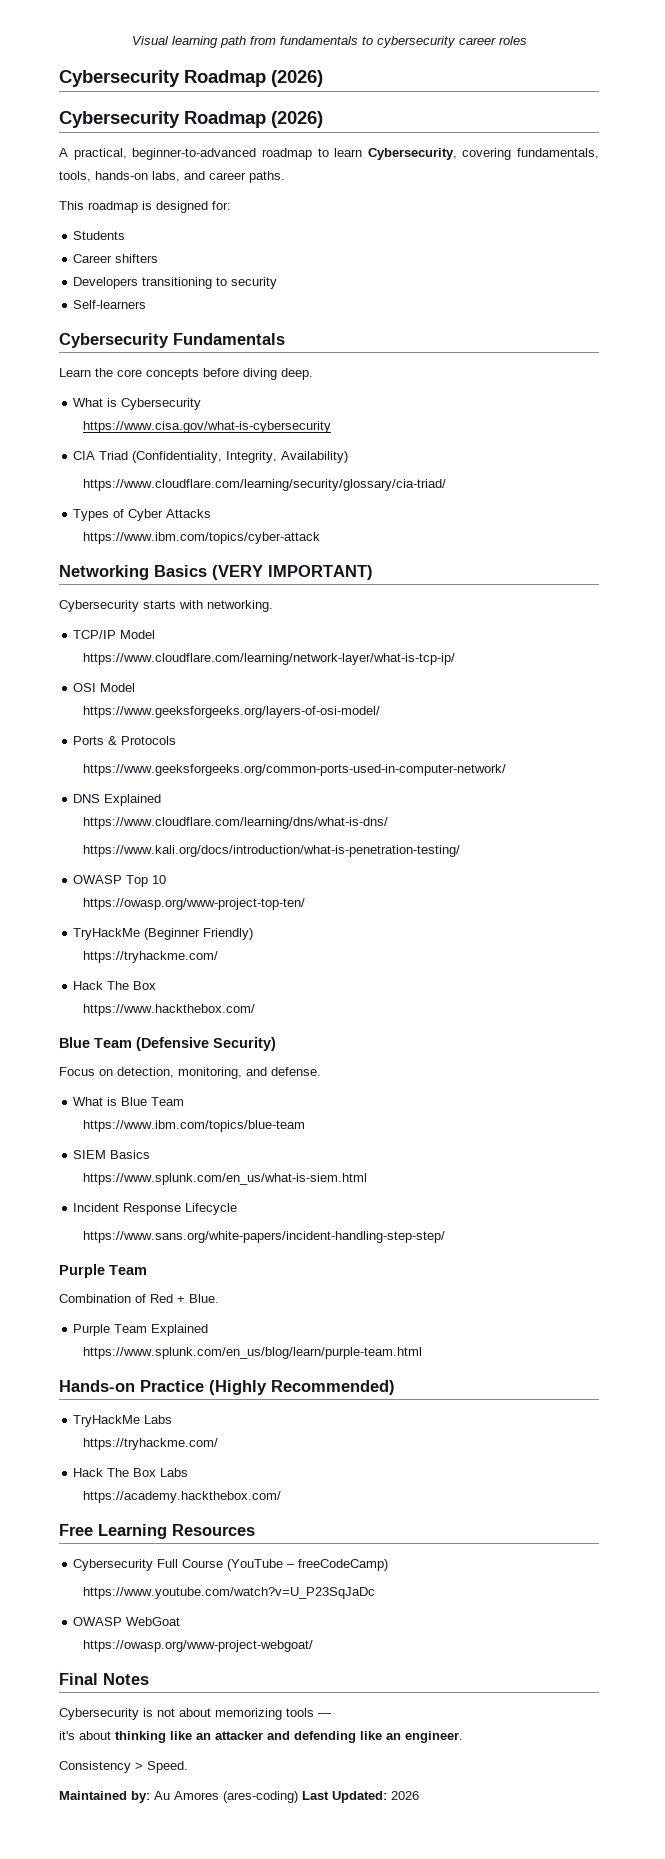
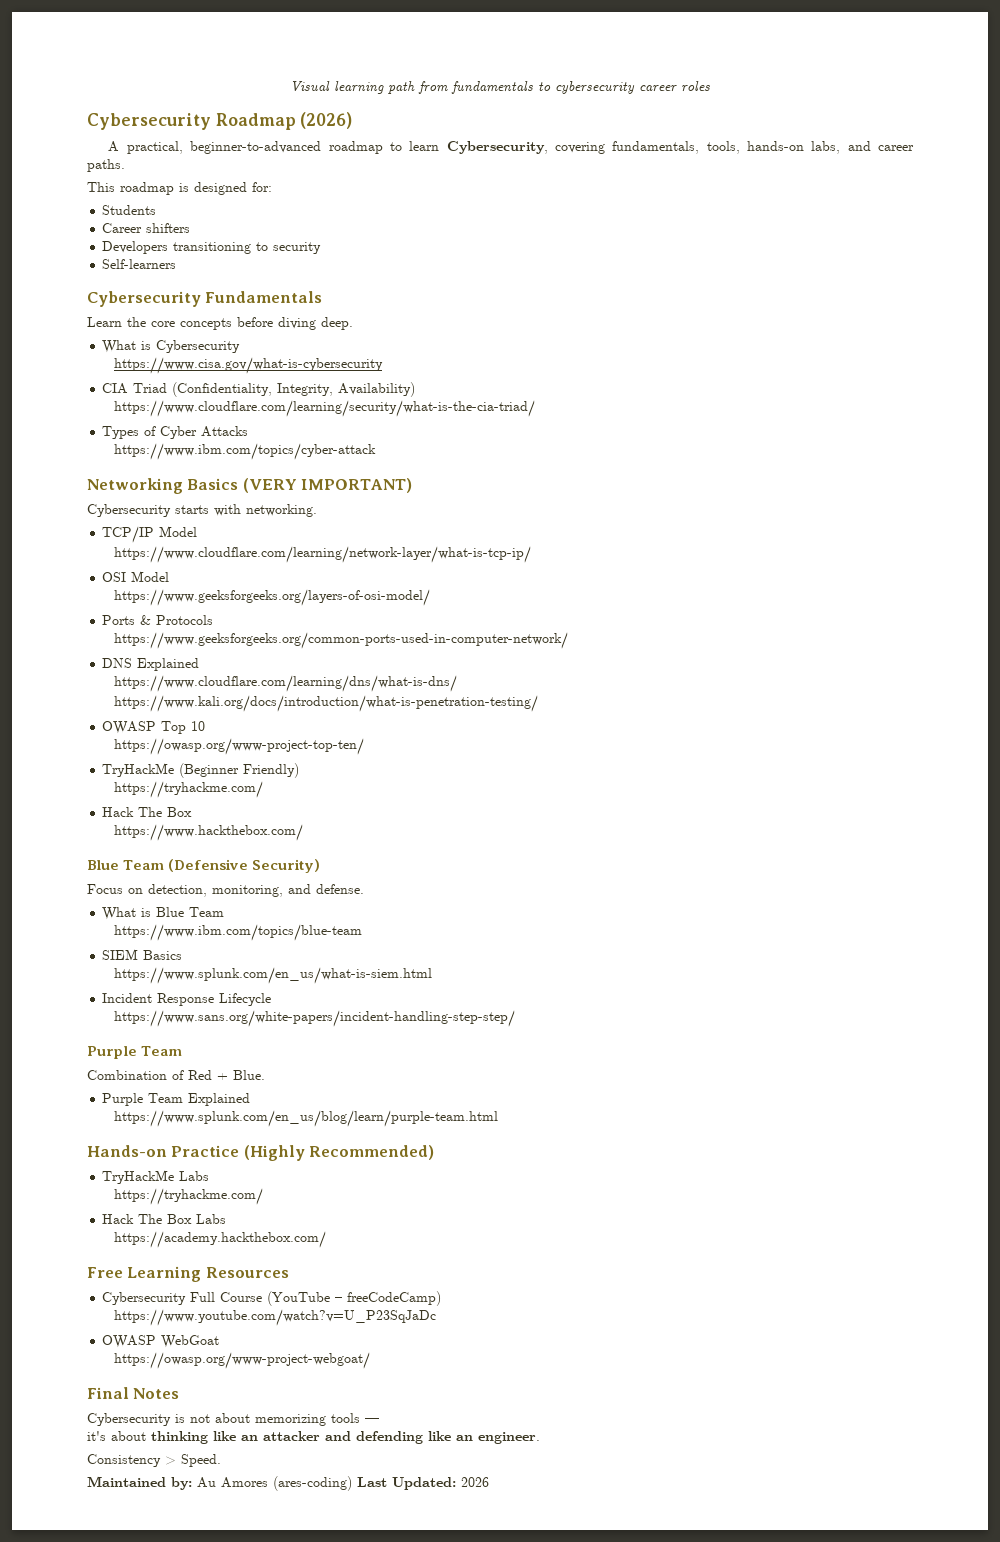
  Visual learning path from fundamentals to cybersecurity career roles
- Cybersecurity Roadmap (2026)
- https://www.cloudflare.com/learning/security/glossary/cia-triad/
+ https://www.cloudflare.com/learning/security/what-is-the-cia-triad/

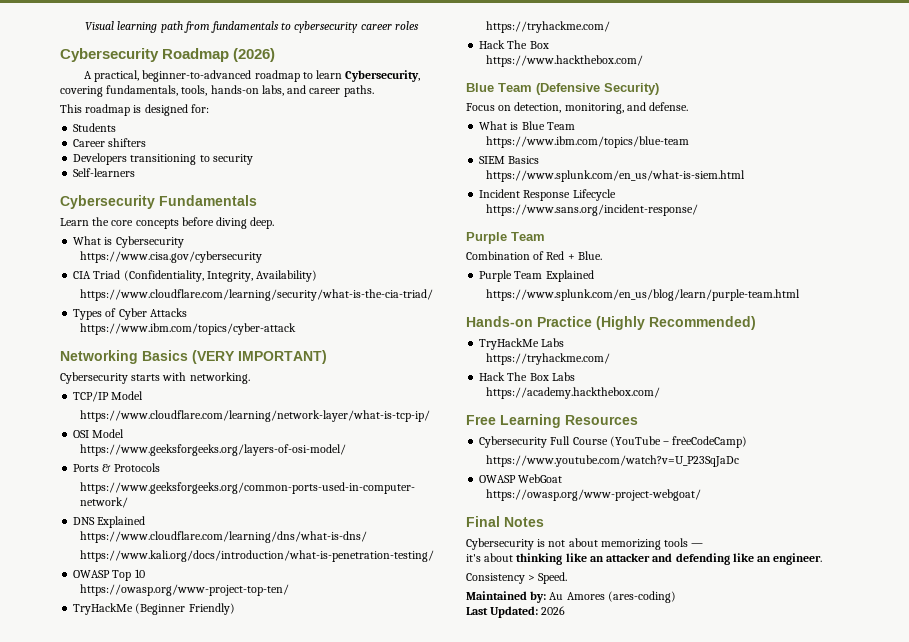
- https://www.cisa.gov/what-is-cybersecurity
+ https://www.cisa.gov/cybersecurity
- https://www.sans.org/white-papers/incident-handling-step-step/
+ https://www.sans.org/incident-response/
- Maintained by: Au Amores (ares-coding) Last Updated: 2026
+ Maintained by: Au Amores (ares-coding)
+ Last Updated: 2026

